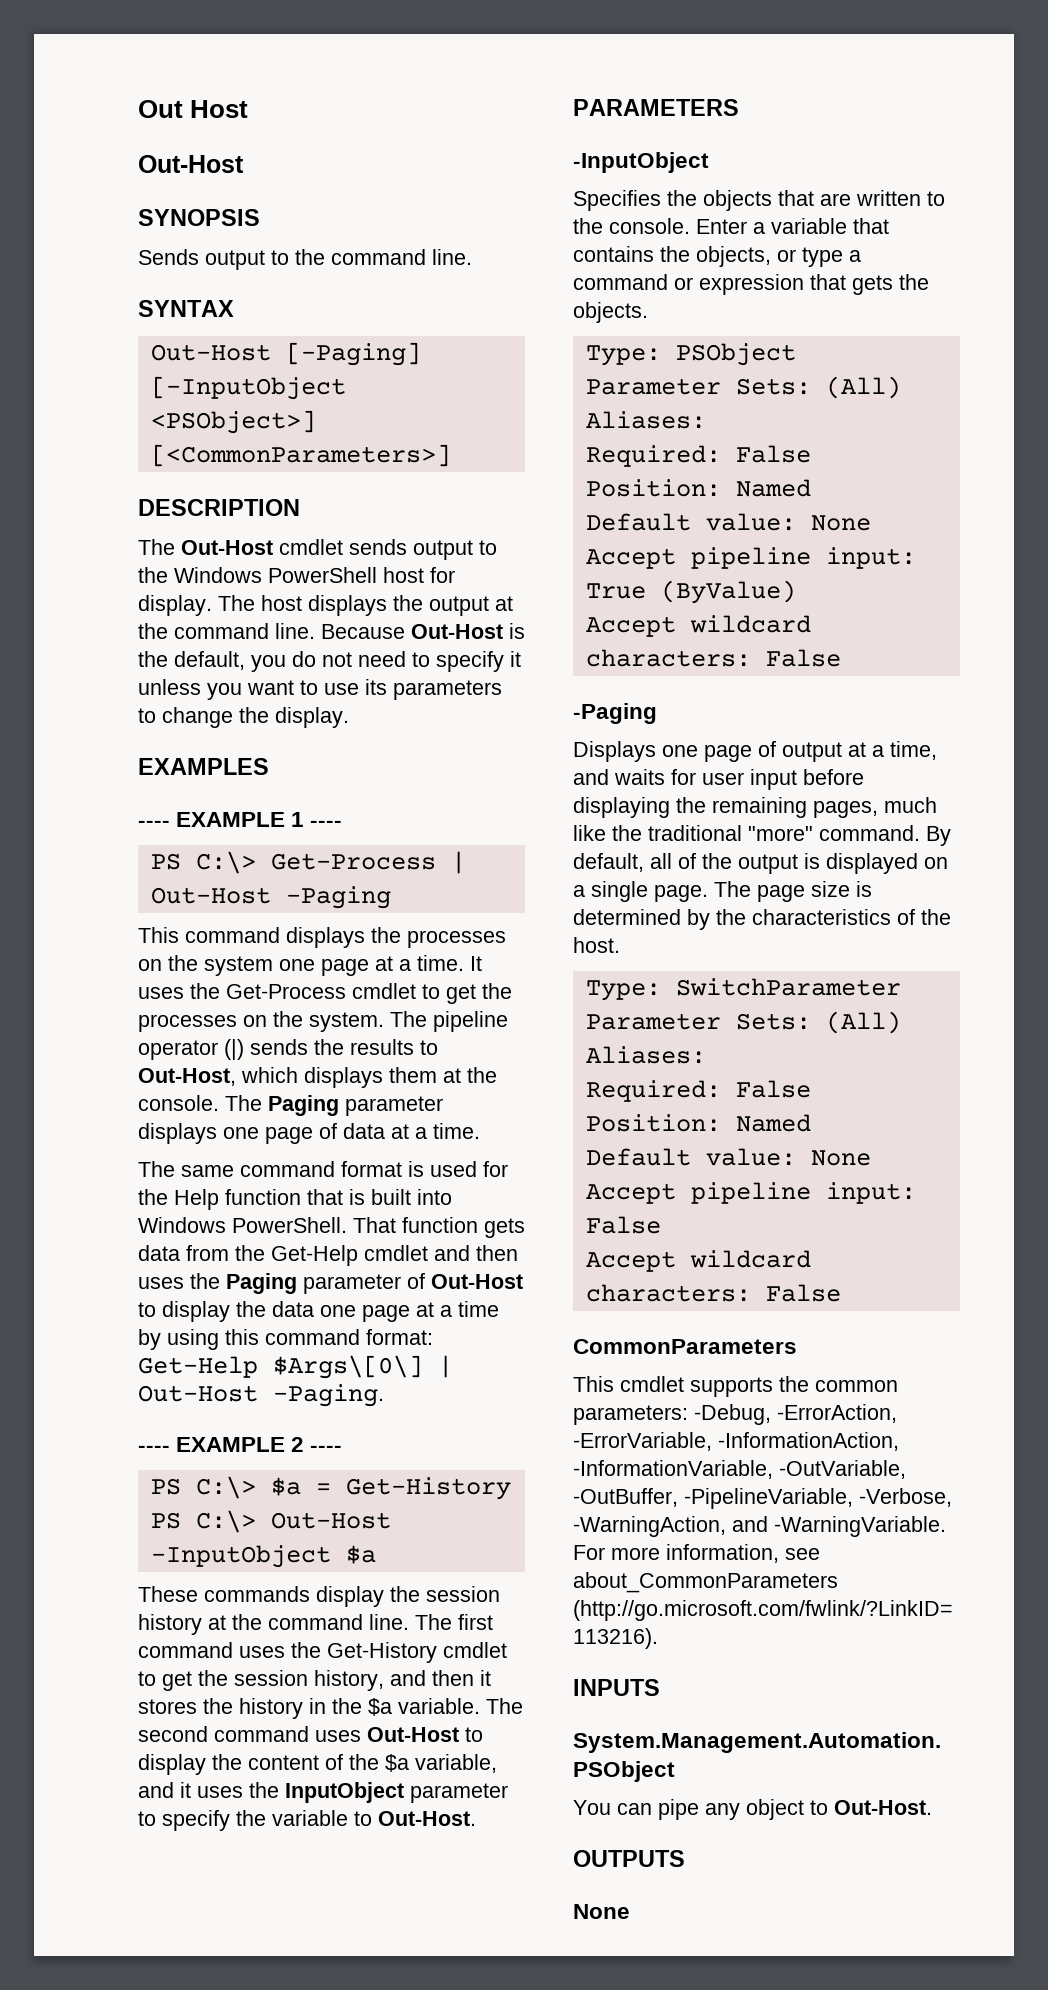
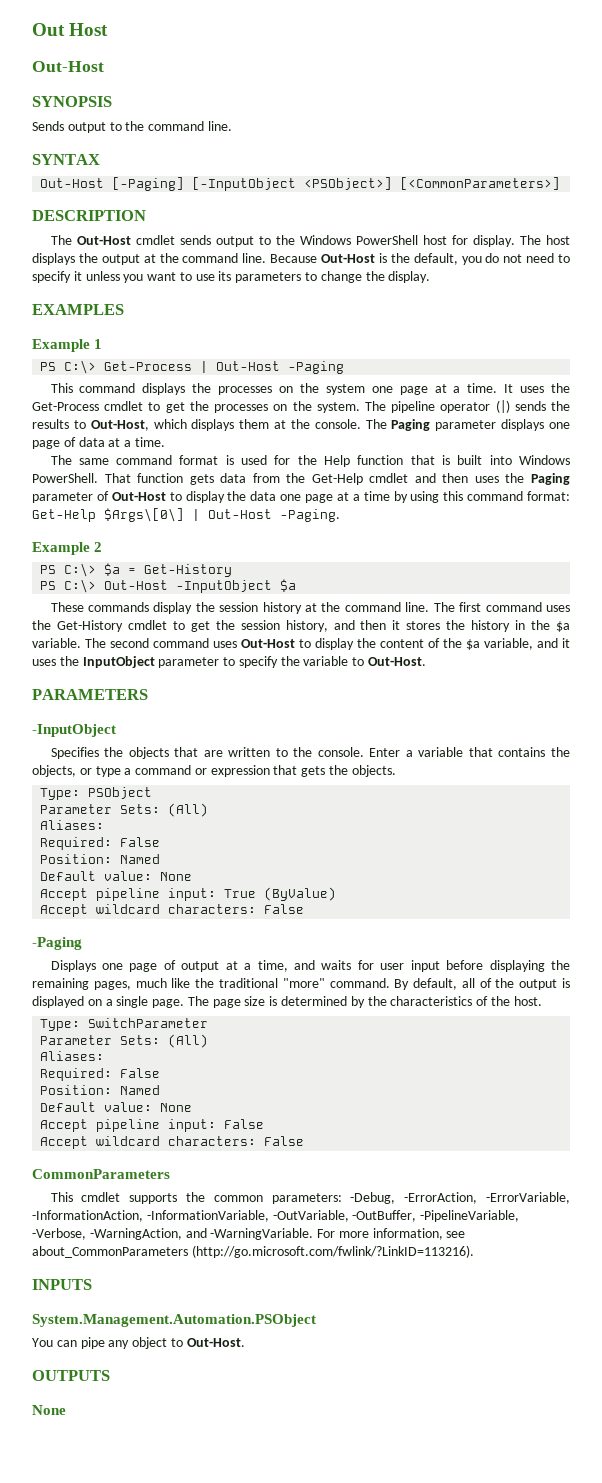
- ---- EXAMPLE 1 ----
+ Example 1
- ---- EXAMPLE 2 ----
+ Example 2

